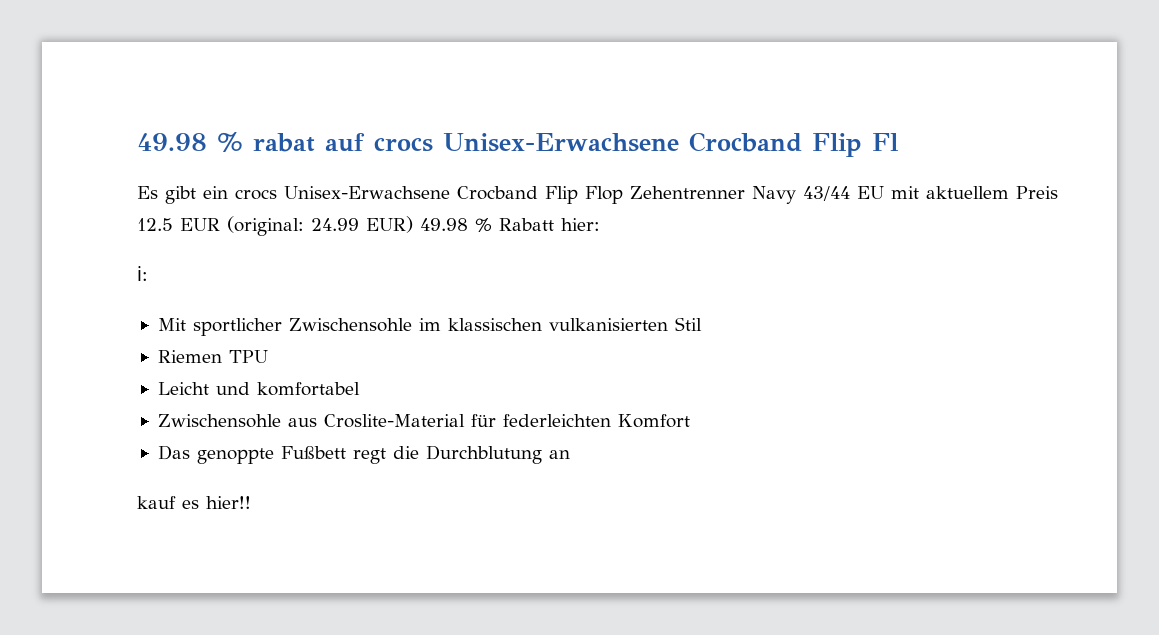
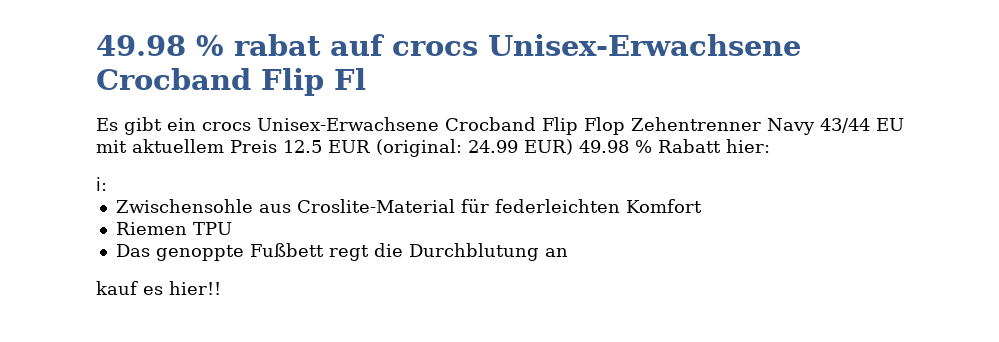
- Mit sportlicher Zwischensohle im klassischen vulkanisierten Stil
- Riemen TPU
- Leicht und komfortabel
+ Riemen TPU

